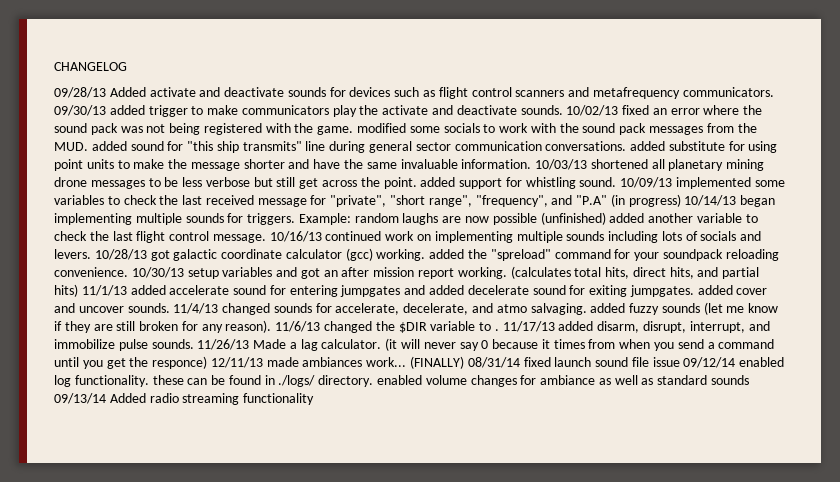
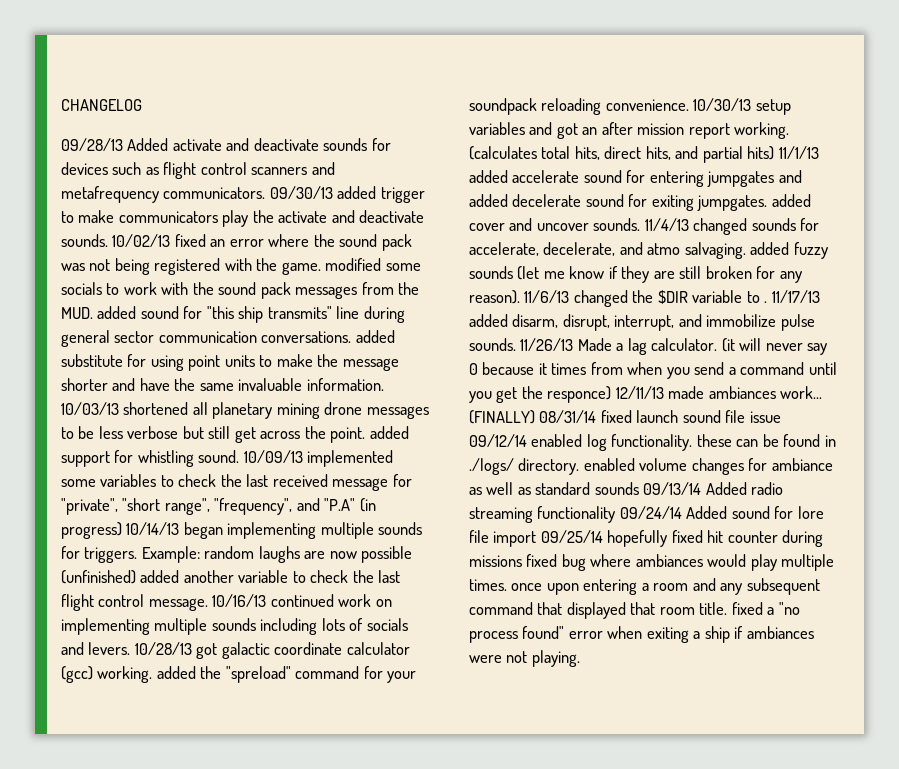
- (FINALLY) 08/31/14 fixed launch sound file issue 09/12/14 enabled log functionality. these can be found in ./logs/ directory. enabled volume changes for ambiance as well as standard sounds 09/13/14 Added radio streaming functionality
+ (FINALLY) 08/31/14 fixed launch sound file issue 09/12/14 enabled log functionality. these can be found in ./logs/ directory. enabled volume changes for ambiance as well as standard sounds 09/13/14 Added radio streaming functionality 09/24/14 Added sound for lore file import 09/25/14 hopefully fixed hit counter during missions fixed bug where ambiances would play multiple times. once upon entering a room and any subsequent command that displayed that room title. fixed a "no process found" error when exiting a ship if ambiances were not playing.

